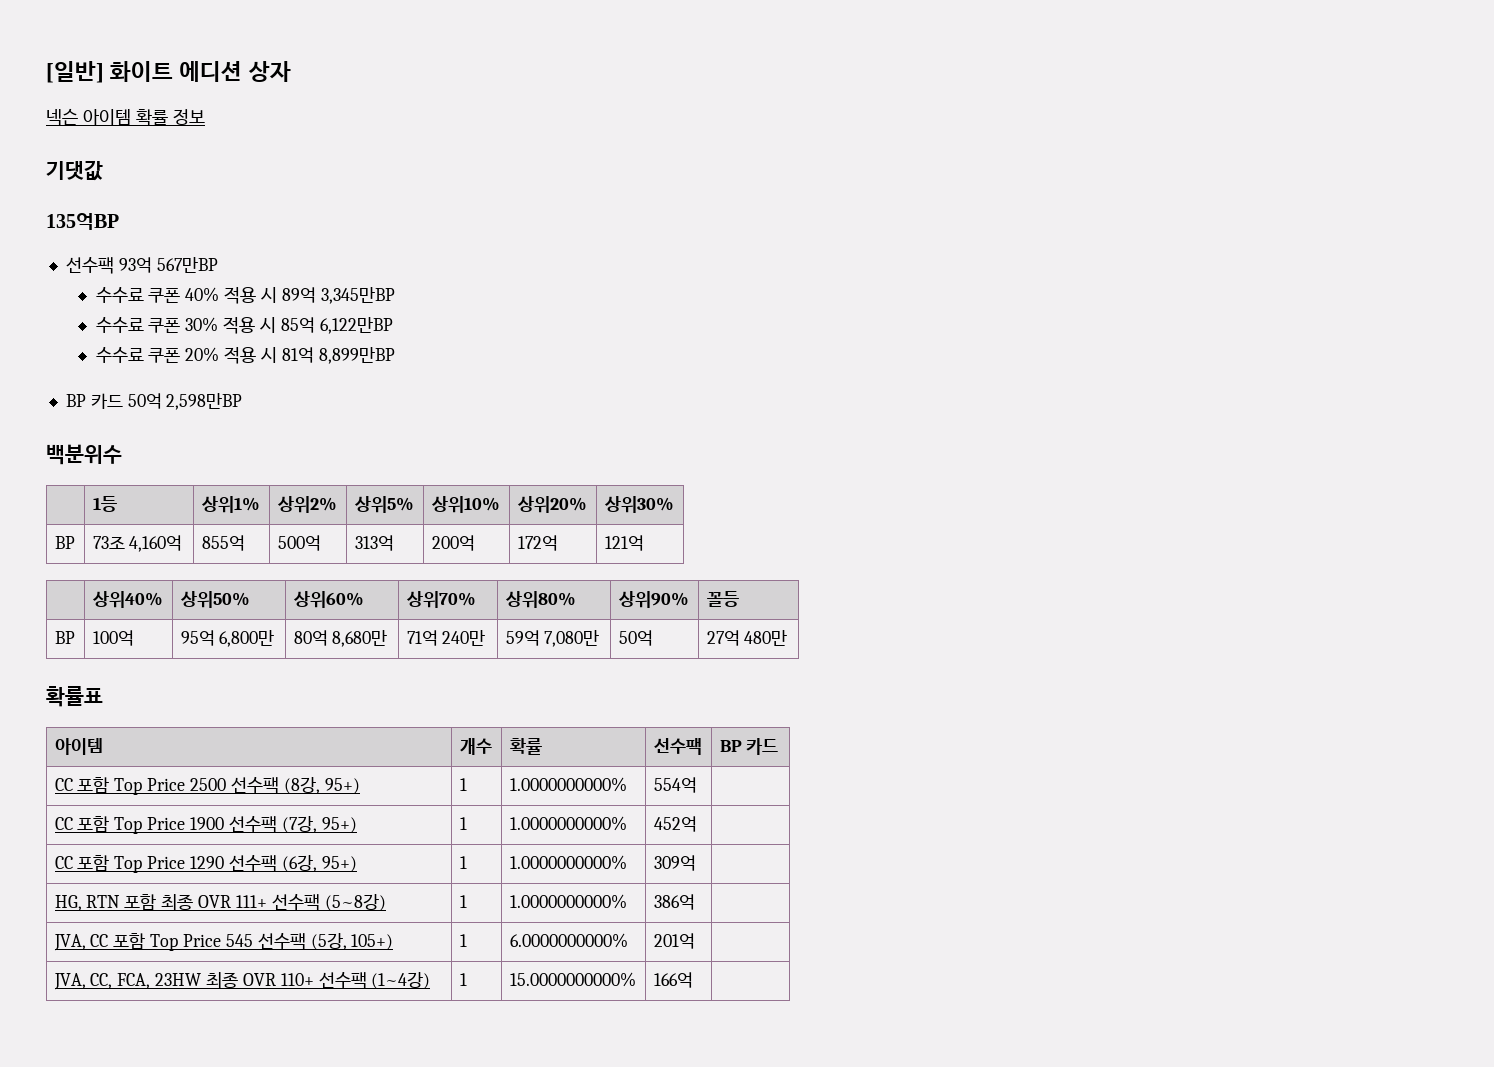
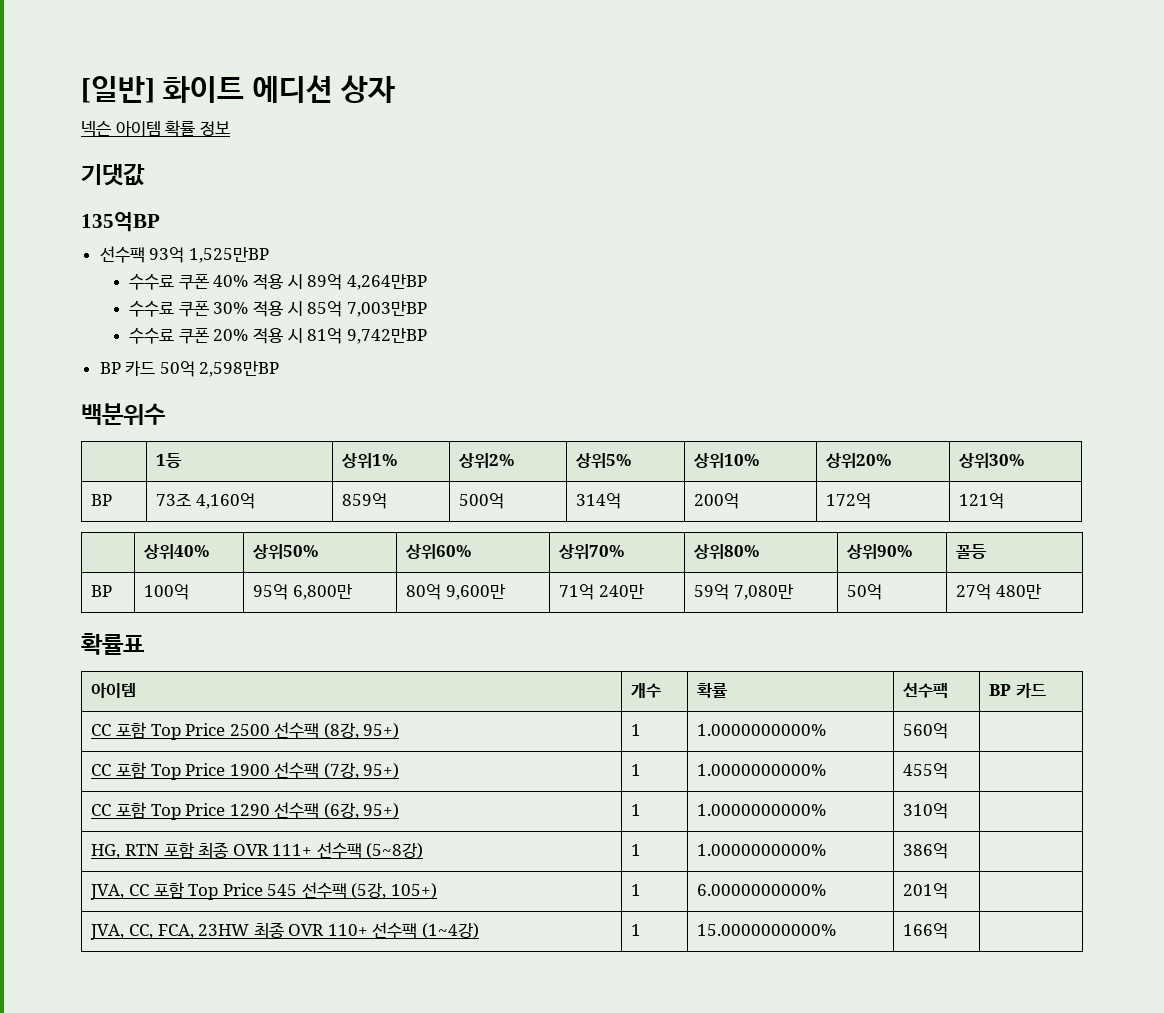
- 선수팩 93억 567만BP
+ 선수팩 93억 1,525만BP
- 수수료 쿠폰 40% 적용 시 89억 3,345만BP
+ 수수료 쿠폰 40% 적용 시 89억 4,264만BP
- 수수료 쿠폰 30% 적용 시 85억 6,122만BP
+ 수수료 쿠폰 30% 적용 시 85억 7,003만BP
- 수수료 쿠폰 20% 적용 시 81억 8,899만BP
+ 수수료 쿠폰 20% 적용 시 81억 9,742만BP
- BP | 73조 4,160억 | 855억 | 500억 | 313억 | 200억 | 172억 | 121억
+ BP | 73조 4,160억 | 859억 | 500억 | 314억 | 200억 | 172억 | 121억
- BP | 100억 | 95억 6,800만 | 80억 8,680만 | 71억 240만 | 59억 7,080만 | 50억 | 27억 480만
+ BP | 100억 | 95억 6,800만 | 80억 9,600만 | 71억 240만 | 59억 7,080만 | 50억 | 27억 480만
- CC 포함 Top Price 2500 선수팩 (8강, 95+) | 1 | 1.0000000000% | 554억 |
+ CC 포함 Top Price 2500 선수팩 (8강, 95+) | 1 | 1.0000000000% | 560억 |
- CC 포함 Top Price 1900 선수팩 (7강, 95+) | 1 | 1.0000000000% | 452억 |
+ CC 포함 Top Price 1900 선수팩 (7강, 95+) | 1 | 1.0000000000% | 455억 |
- CC 포함 Top Price 1290 선수팩 (6강, 95+) | 1 | 1.0000000000% | 309억 |
+ CC 포함 Top Price 1290 선수팩 (6강, 95+) | 1 | 1.0000000000% | 310억 |

